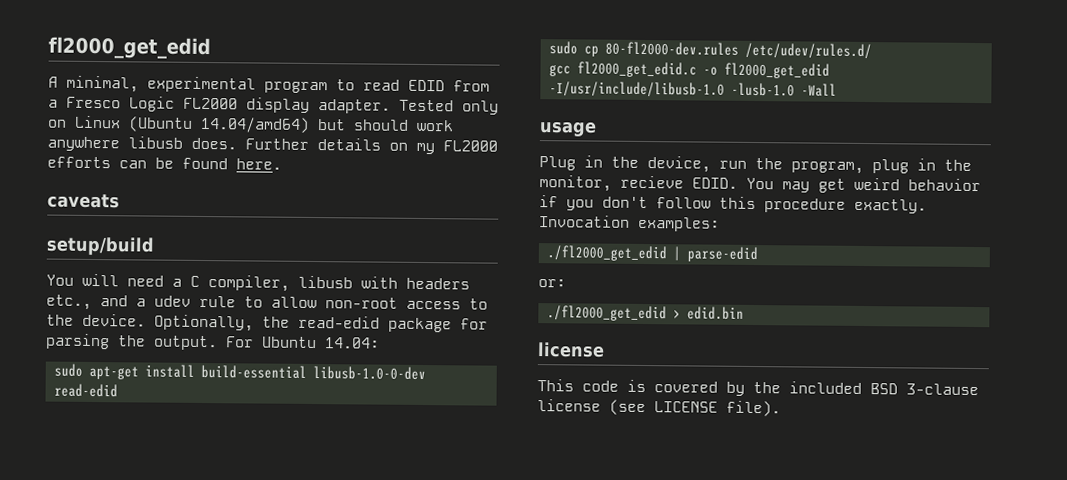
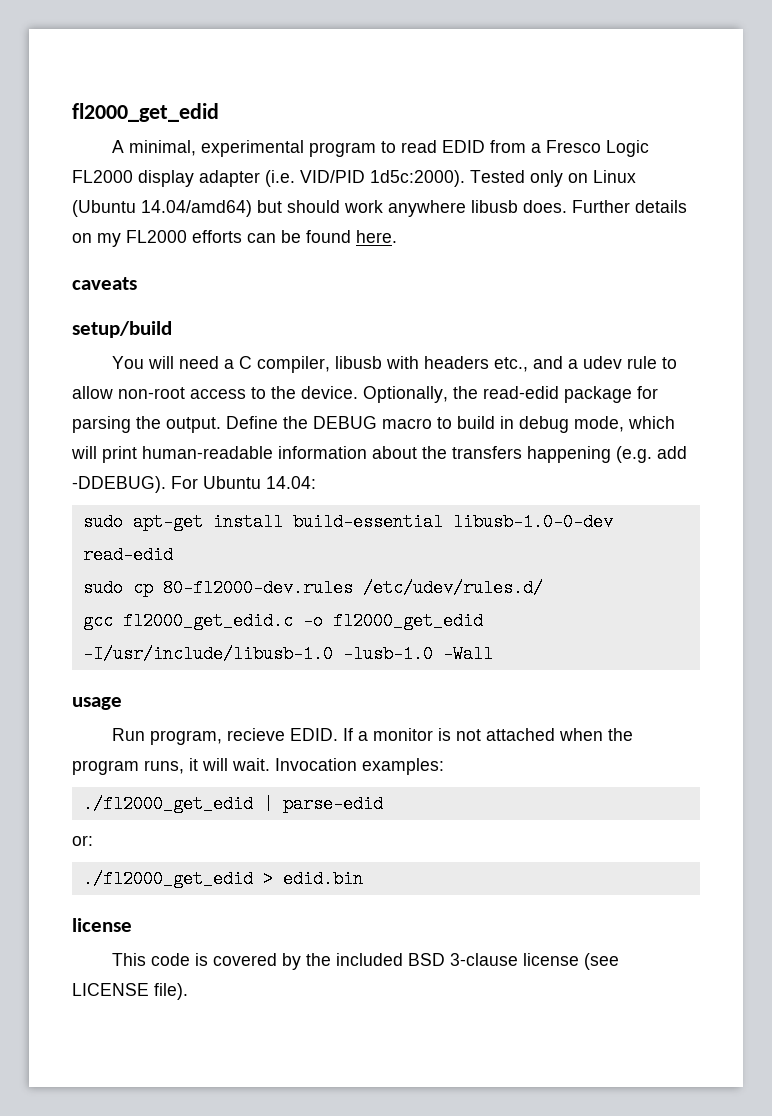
- A minimal, experimental program to read EDID from a Fresco Logic FL2000 display adapter.
+ A minimal, experimental program to read EDID from a Fresco Logic FL2000 display adapter (i.e. VID/PID 1d5c:2000).
+ Define the DEBUG macro to build in debug mode, which will print human-readable information about the transfers happening (e.g. add -DDEBUG).
- Plug in the device, run the program, plug in the monitor, recieve EDID. You may get weird behavior if you don't follow this procedure exactly.
+ Run program, recieve EDID. If a monitor is not attached when the program runs, it will wait.

